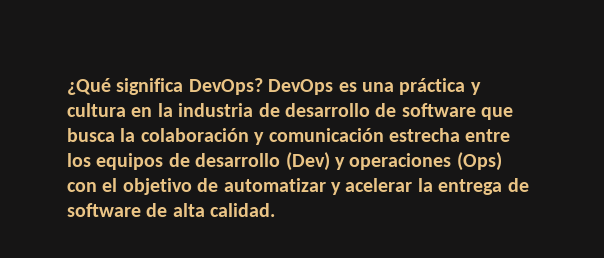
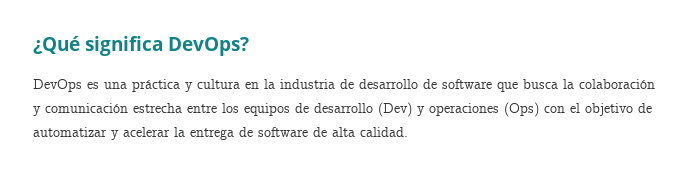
- ¿Qué significa DevOps? DevOps es una práctica y cultura en la industria de desarrollo de software que busca la colaboración y comunicación estrecha entre los equipos de desarrollo (Dev) y operaciones (Ops) con el objetivo de automatizar y acelerar la entrega de software de alta calidad.
+ ¿Qué significa DevOps?
+ DevOps es una práctica y cultura en la industria de desarrollo de software que busca la colaboración y comunicación estrecha entre los equipos de desarrollo (Dev) y operaciones (Ops) con el objetivo de automatizar y acelerar la entrega de software de alta calidad.

